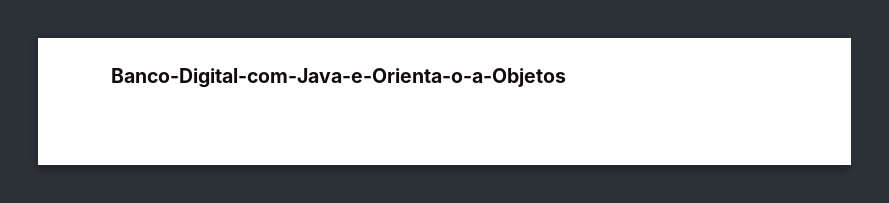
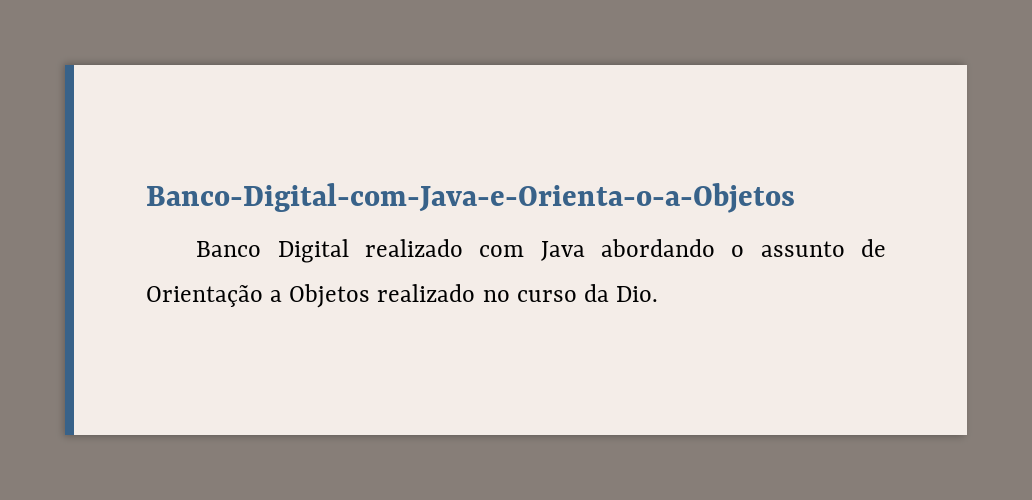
+ Banco Digital realizado com Java abordando o assunto de Orientação a Objetos realizado no curso da Dio.

